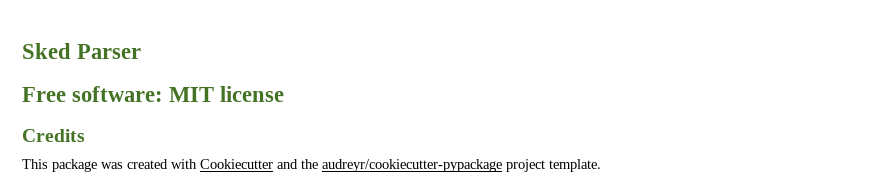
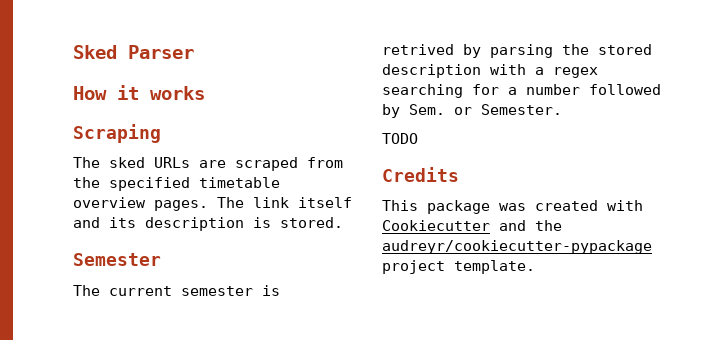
- Free software: MIT license
+ How it works
+ Scraping
+ The sked URLs are scraped from the specified timetable overview pages. The link itself and its description is stored.
+ Semester
+ The current semester is retrived by parsing the stored description with a regex searching for a number followed by Sem. or Semester.
+ TODO

